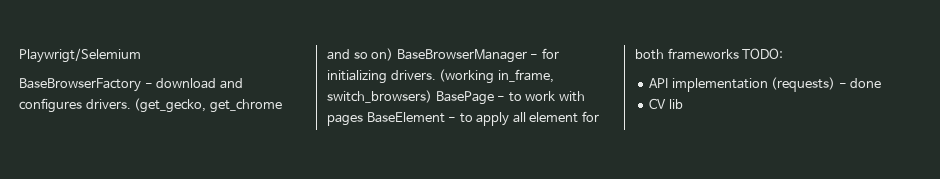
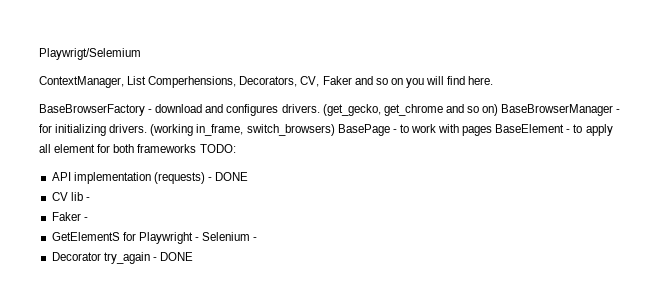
+ ContextManager, List Comperhensions, Decorators, CV, Faker and so on you will find here.
- API implementation (requests) - done
+ API implementation (requests) - DONE
- CV lib
+ CV lib -
+ Faker -
+ GetElementS for Playwright - Selenium -
+ Decorator try_again - DONE

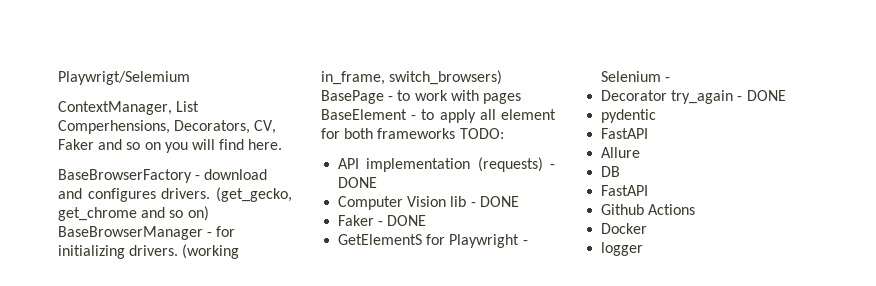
- CV lib -
+ Computer Vision lib - DONE
- Faker -
+ Faker - DONE
+ pydentic
+ FastAPI
+ Allure
+ DB
+ FastAPI
+ Github Actions
+ Docker
+ logger

